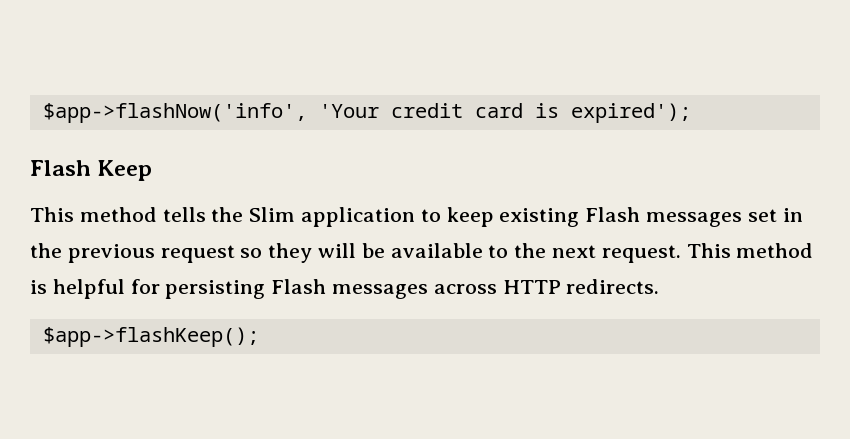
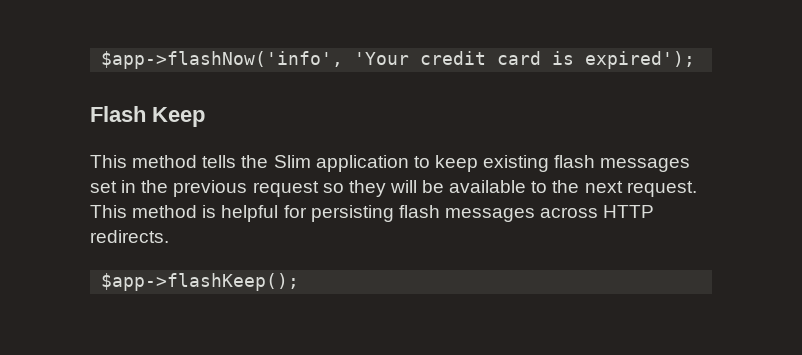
- This method tells the Slim application to keep existing Flash messages set in the previous request so they will be available to the next request.
+ This method tells the Slim application to keep existing flash messages set in the previous request so they will be available to the next request.
- This method is helpful for persisting Flash messages across HTTP redirects.
+ This method is helpful for persisting flash messages across HTTP redirects.

